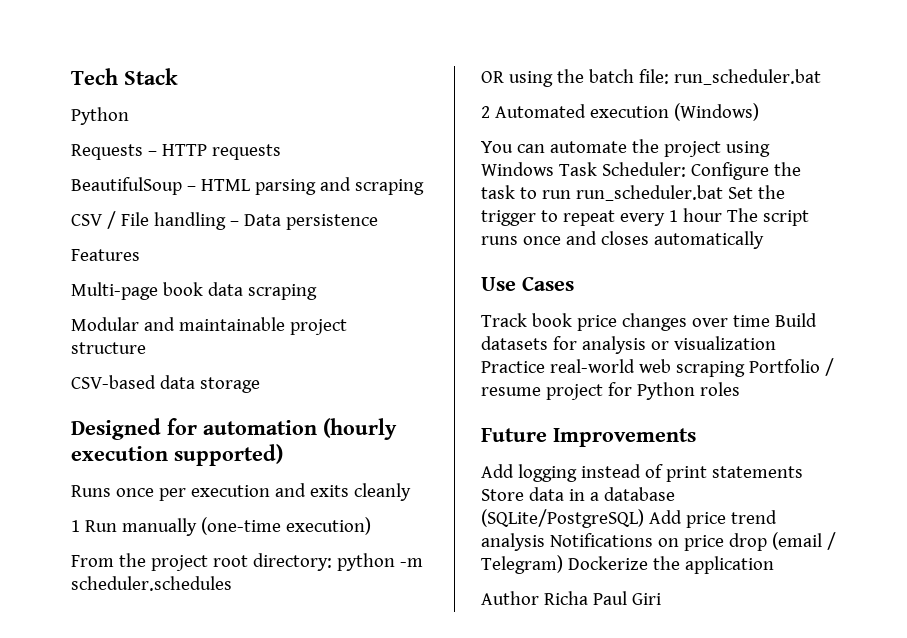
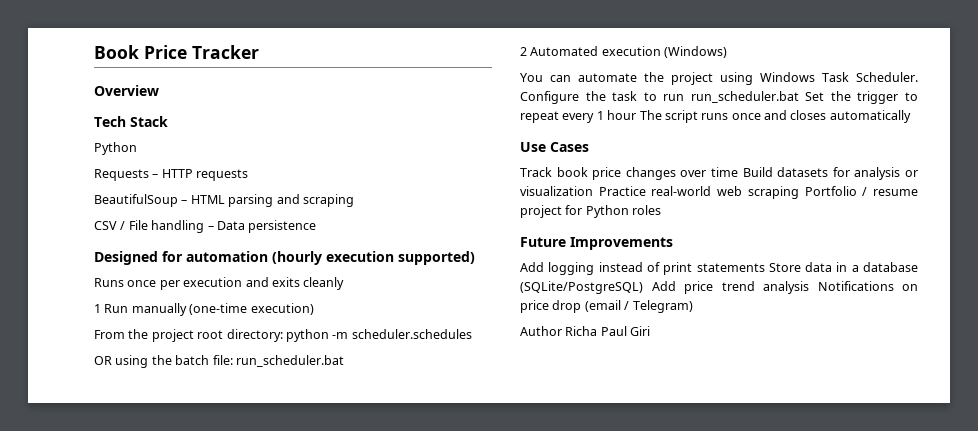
+ Book Price Tracker
+ Overview
- Features
- Multi-page book data scraping
- Modular and maintainable project structure
- CSV-based data storage
- You can automate the project using Windows Task Scheduler: Configure the task to run run_scheduler.bat Set the trigger to repeat every 1 hour The script runs once and closes automatically
+ You can automate the project using Windows Task Scheduler. Configure the task to run run_scheduler.bat Set the trigger to repeat every 1 hour The script runs once and closes automatically
- Add logging instead of print statements Store data in a database (SQLite/PostgreSQL) Add price trend analysis Notifications on price drop (email / Telegram) Dockerize the application
+ Add logging instead of print statements Store data in a database (SQLite/PostgreSQL) Add price trend analysis Notifications on price drop (email / Telegram)

